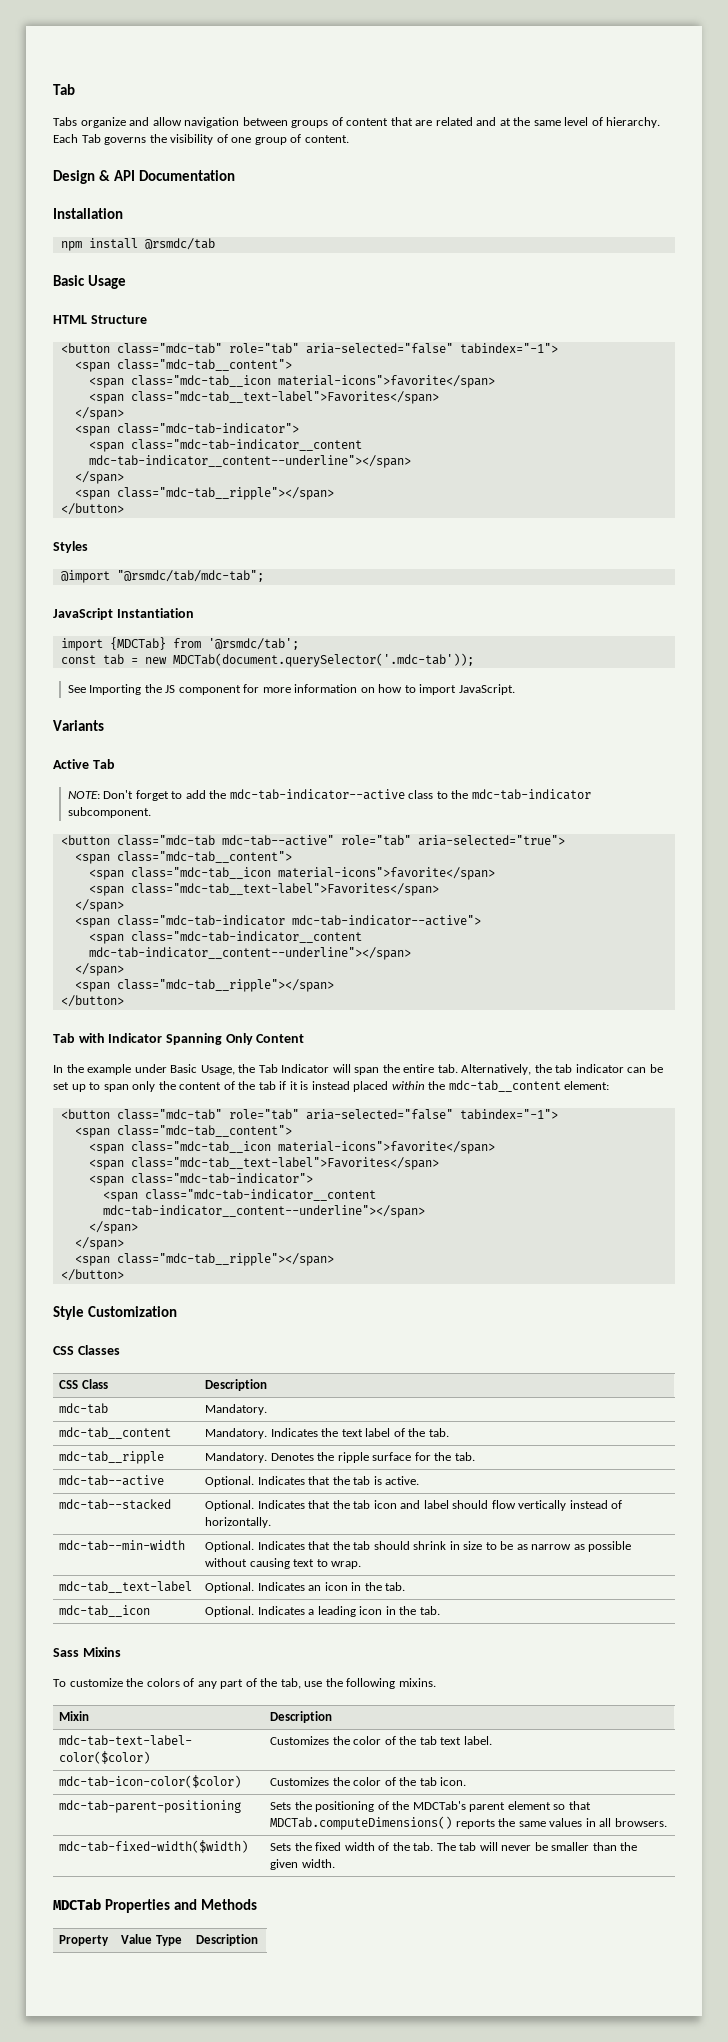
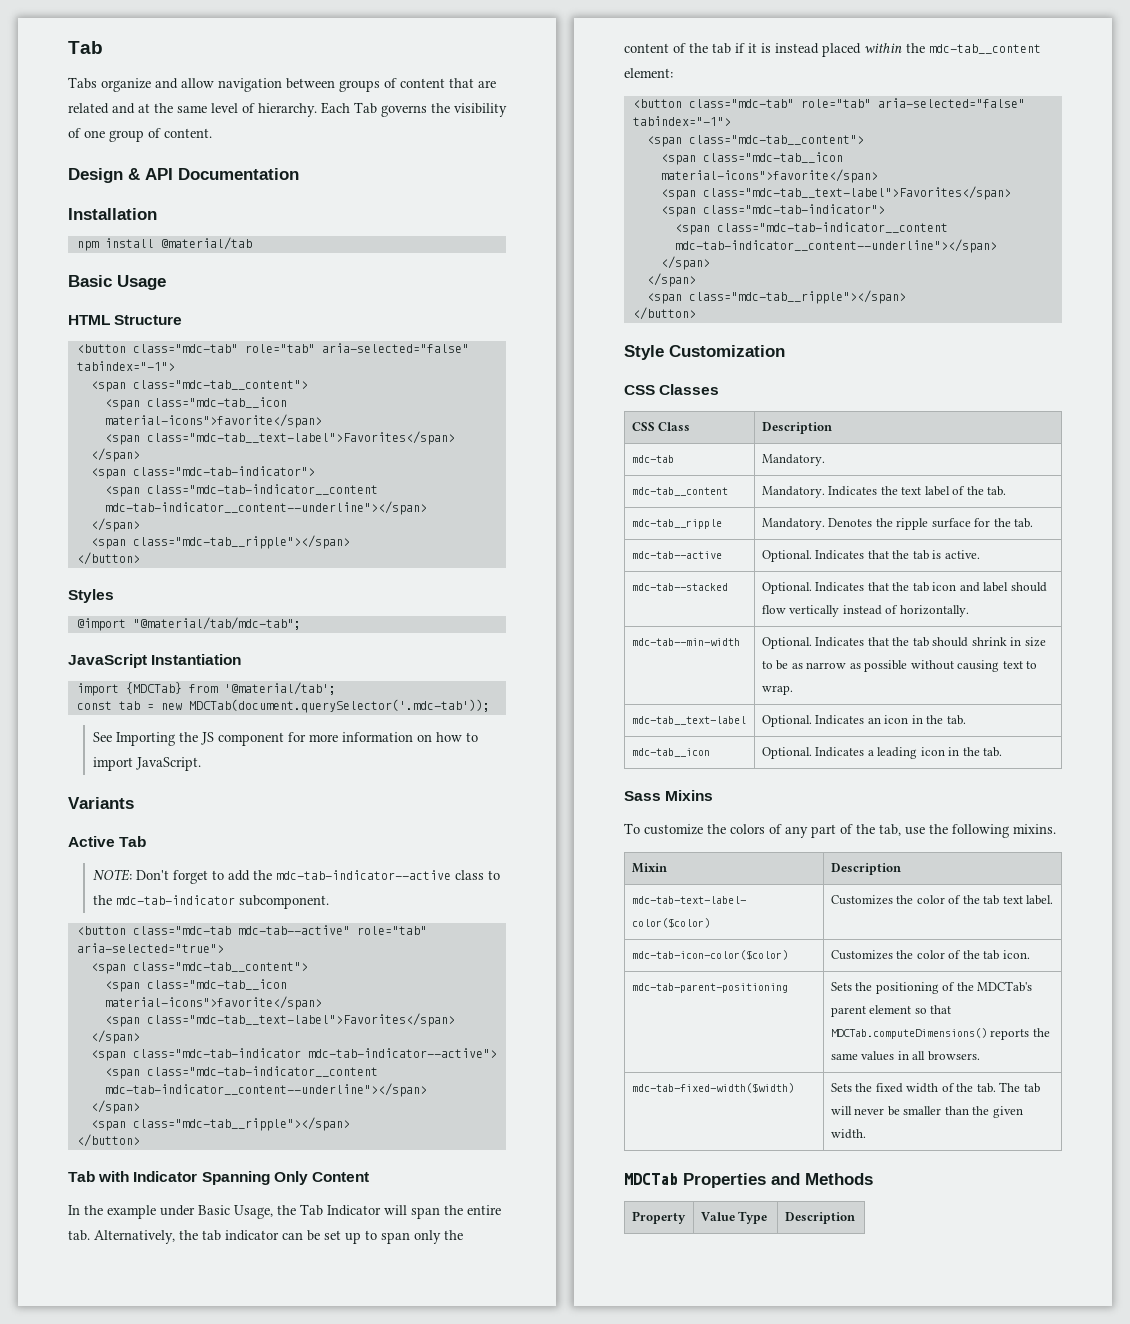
- npm install @rsmdc/tab
+ npm install @material/tab
- @import "@rsmdc/tab/mdc-tab";
+ @import "@material/tab/mdc-tab";
- import {MDCTab} from '@rsmdc/tab';
+ import {MDCTab} from '@material/tab';

